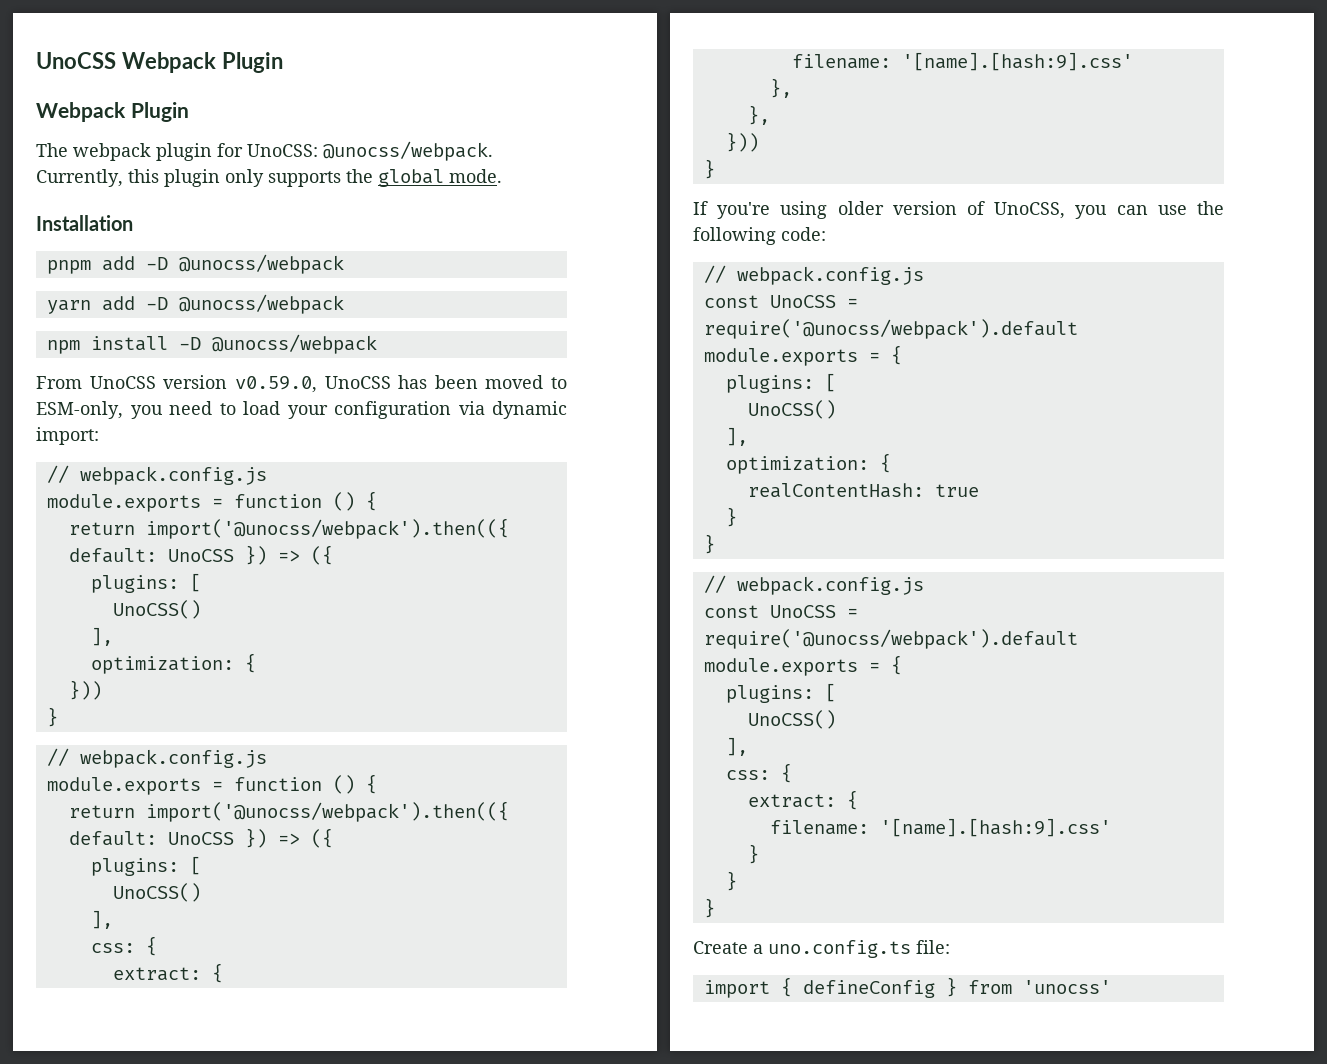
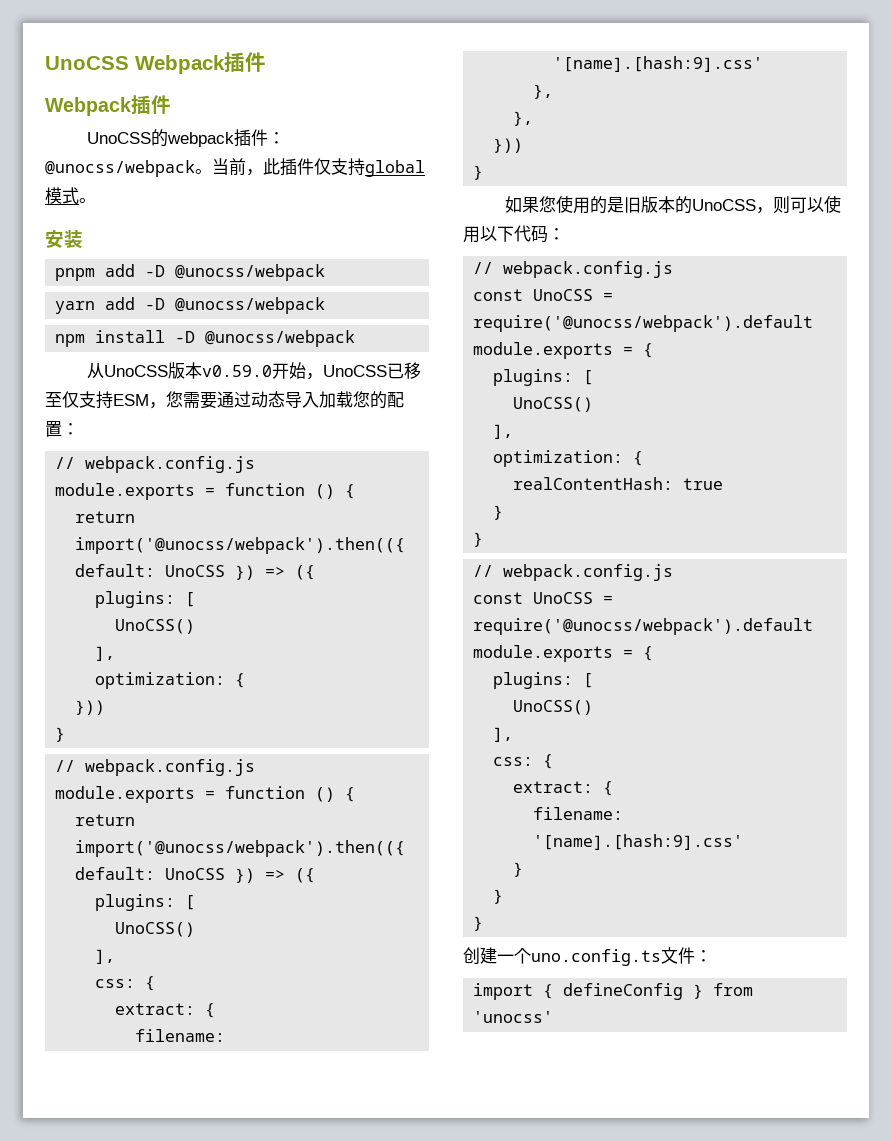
- UnoCSS Webpack Plugin
- Webpack Plugin
- The webpack plugin for UnoCSS: @unocss/webpack. Currently, this plugin only supports the global mode.
- Installation
+ UnoCSS Webpack插件
+ Webpack插件
+ UnoCSS的webpack插件：@unocss/webpack。当前，此插件仅支持global模式。
+ 安装
- From UnoCSS version v0.59.0, UnoCSS has been moved to ESM-only, you need to load your configuration via dynamic import:
+ 从UnoCSS版本v0.59.0开始，UnoCSS已移至仅支持ESM，您需要通过动态导入加载您的配置：
- If you're using older version of UnoCSS, you can use the following code:
+ 如果您使用的是旧版本的UnoCSS，则可以使用以下代码：
- Create a uno.config.ts file:
+ 创建一个uno.config.ts文件：

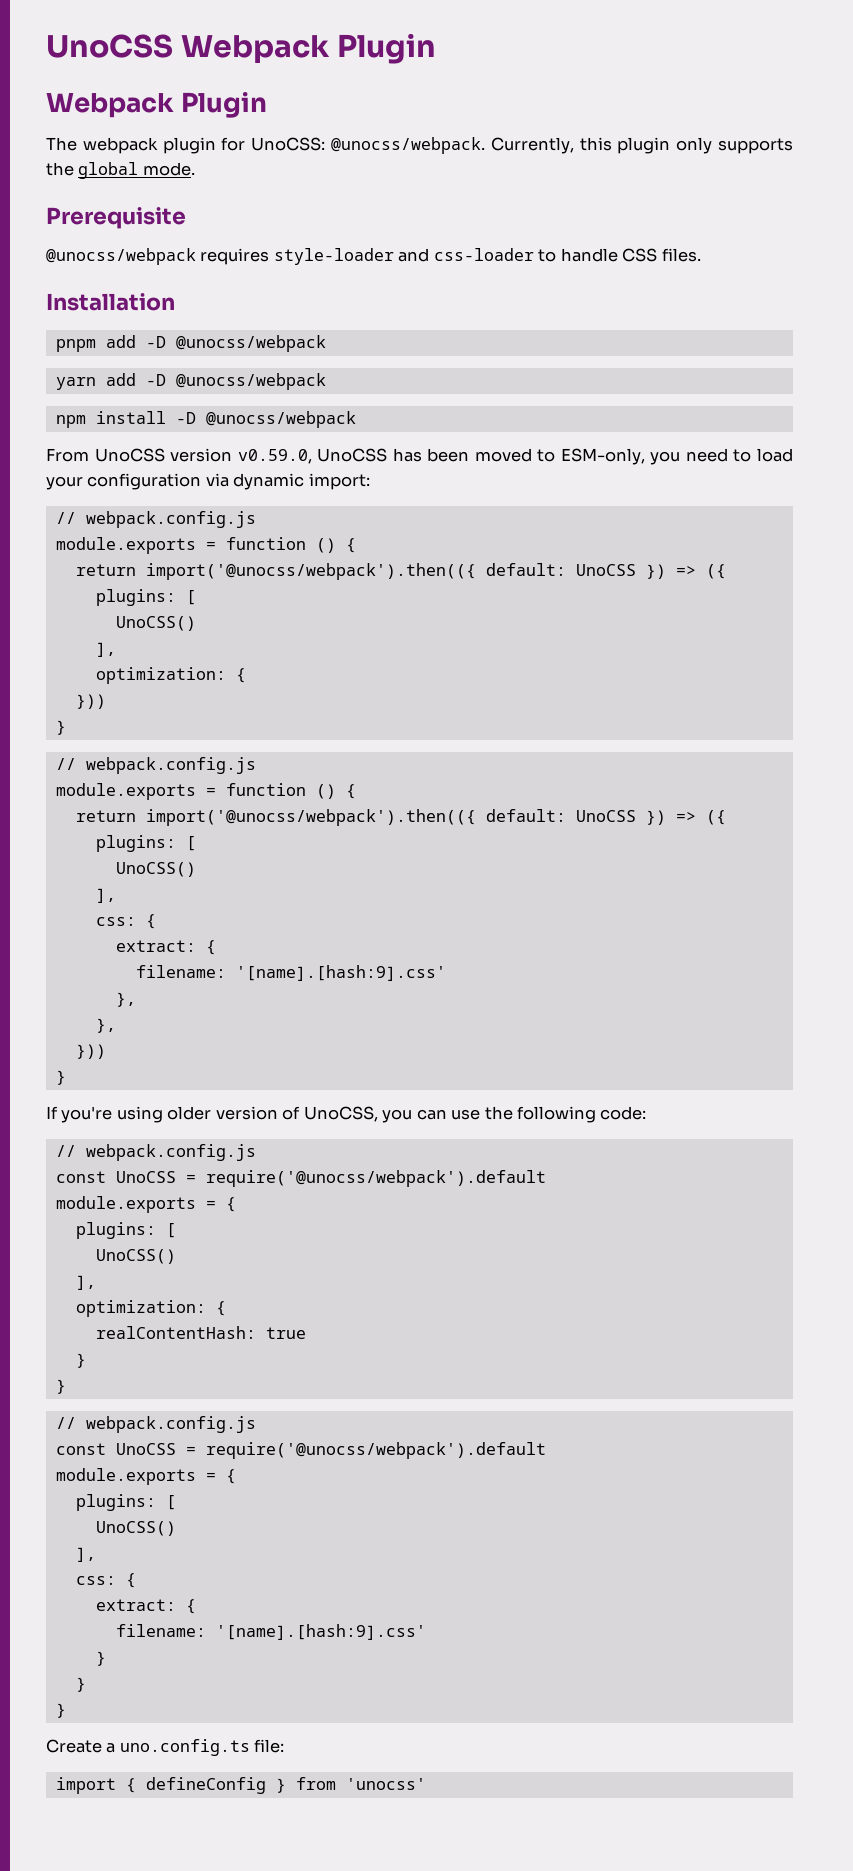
- UnoCSS Webpack插件
- Webpack插件
- UnoCSS的webpack插件：@unocss/webpack。当前，此插件仅支持global模式。
- 安装
+ UnoCSS Webpack Plugin
+ Webpack Plugin
+ The webpack plugin for UnoCSS: @unocss/webpack. Currently, this plugin only supports the global mode.
+ Prerequisite
+ @unocss/webpack requires style-loader and css-loader to handle CSS files.
+ Installation
- 从UnoCSS版本v0.59.0开始，UnoCSS已移至仅支持ESM，您需要通过动态导入加载您的配置：
+ From UnoCSS version v0.59.0, UnoCSS has been moved to ESM-only, you need to load your configuration via dynamic import:
- 如果您使用的是旧版本的UnoCSS，则可以使用以下代码：
+ If you're using older version of UnoCSS, you can use the following code:
- 创建一个uno.config.ts文件：
+ Create a uno.config.ts file:

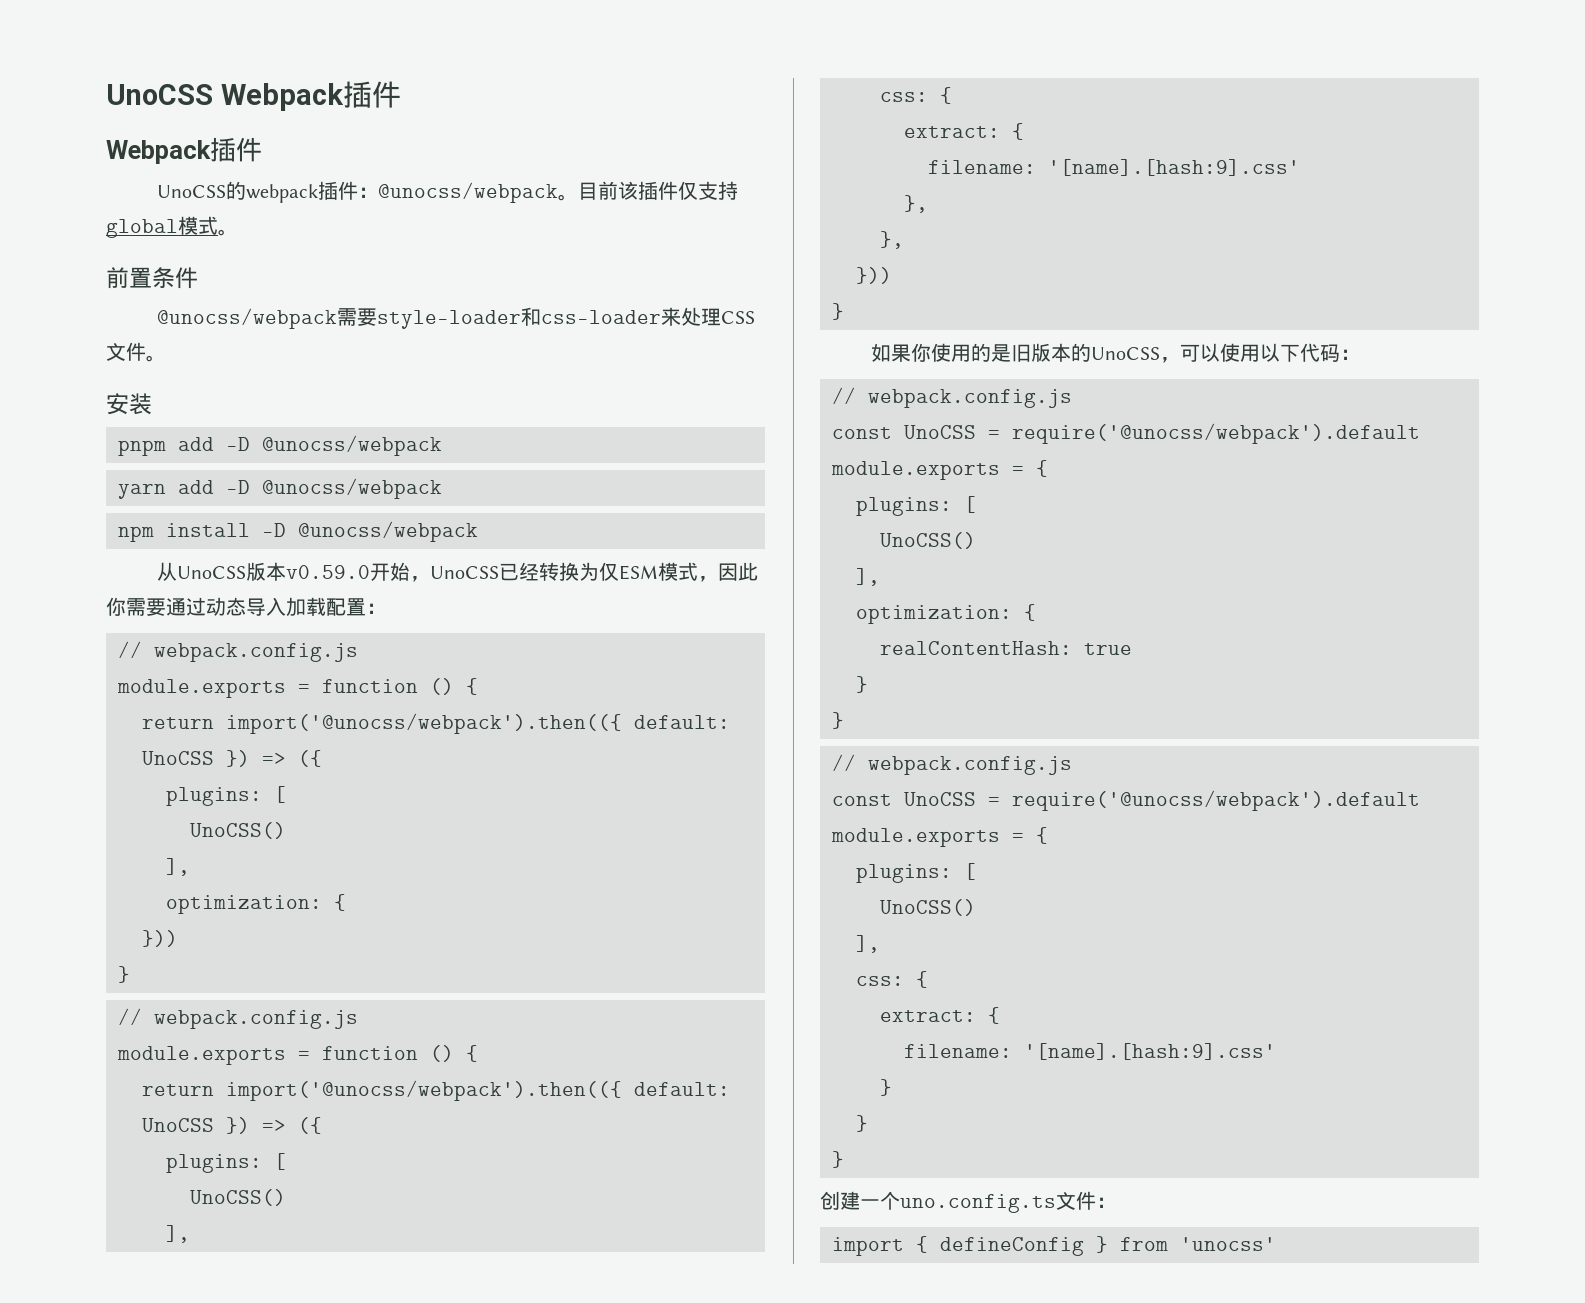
- UnoCSS Webpack Plugin
- Webpack Plugin
- The webpack plugin for UnoCSS: @unocss/webpack. Currently, this plugin only supports the global mode.
- Prerequisite
- @unocss/webpack requires style-loader and css-loader to handle CSS files.
- Installation
+ UnoCSS Webpack插件
+ Webpack插件
+ UnoCSS的webpack插件：@unocss/webpack。目前该插件仅支持global模式。
+ 前置条件
+ @unocss/webpack需要style-loader和css-loader来处理CSS文件。
+ 安装
- From UnoCSS version v0.59.0, UnoCSS has been moved to ESM-only, you need to load your configuration via dynamic import:
+ 从UnoCSS版本v0.59.0开始，UnoCSS已经转换为仅ESM模式，因此你需要通过动态导入加载配置：
- If you're using older version of UnoCSS, you can use the following code:
+ 如果你使用的是旧版本的UnoCSS，可以使用以下代码：
- Create a uno.config.ts file:
+ 创建一个uno.config.ts文件：

